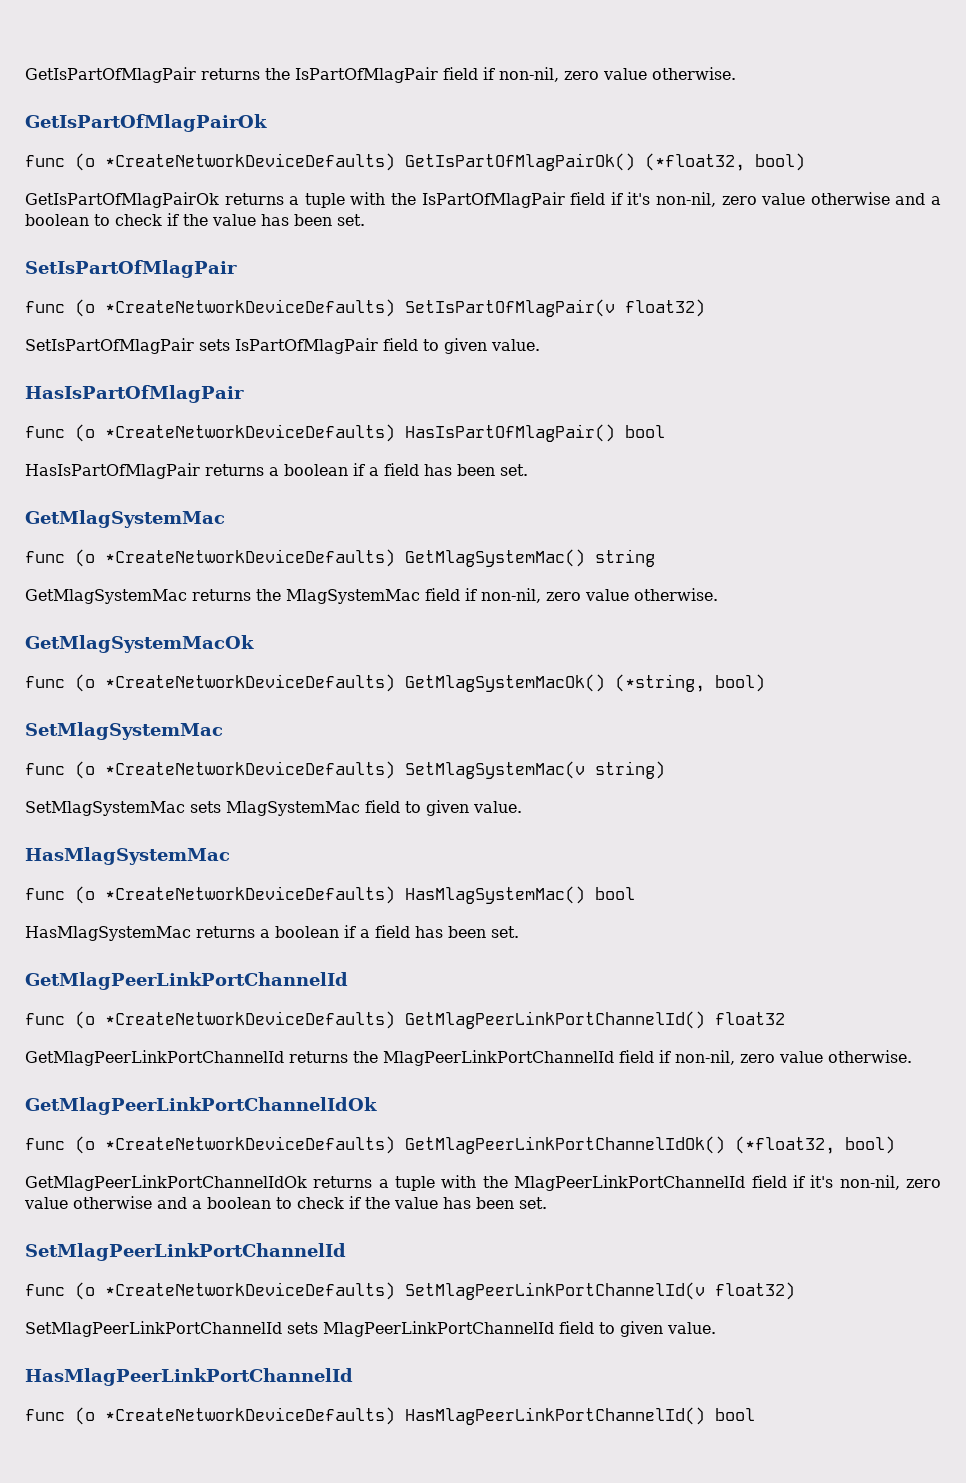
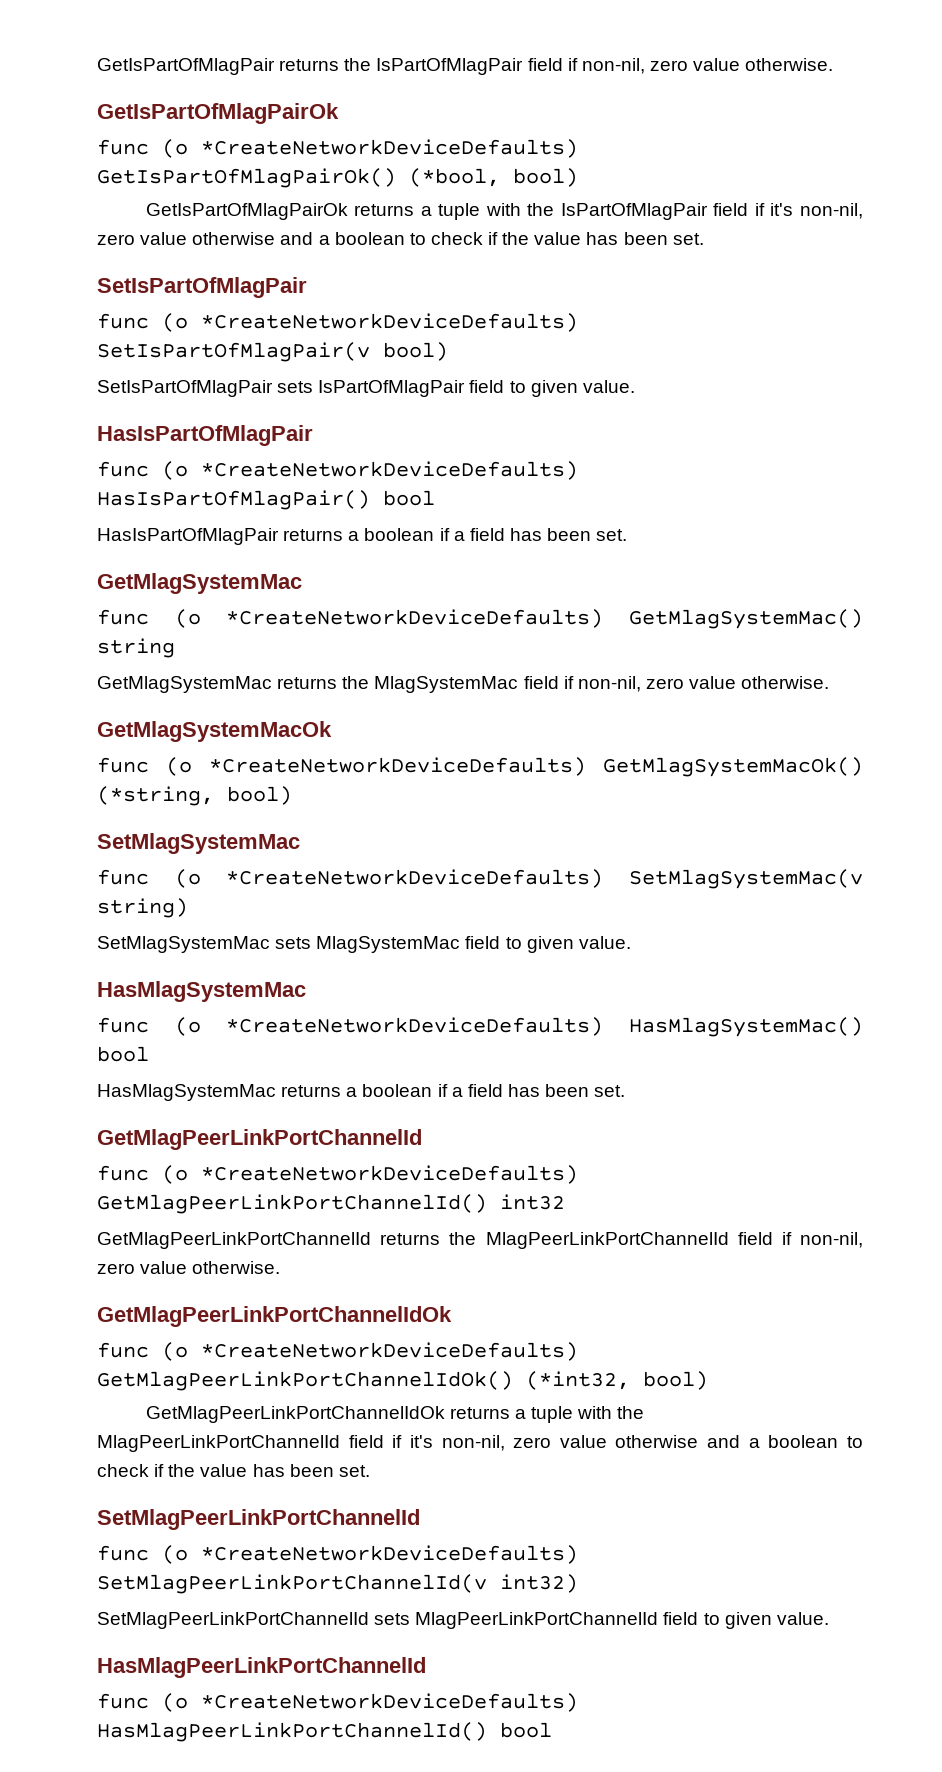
- func (o *CreateNetworkDeviceDefaults) GetIsPartOfMlagPairOk() (*float32, bool)
+ func (o *CreateNetworkDeviceDefaults) GetIsPartOfMlagPairOk() (*bool, bool)
- func (o *CreateNetworkDeviceDefaults) SetIsPartOfMlagPair(v float32)
+ func (o *CreateNetworkDeviceDefaults) SetIsPartOfMlagPair(v bool)
- func (o *CreateNetworkDeviceDefaults) GetMlagPeerLinkPortChannelId() float32
+ func (o *CreateNetworkDeviceDefaults) GetMlagPeerLinkPortChannelId() int32
- func (o *CreateNetworkDeviceDefaults) GetMlagPeerLinkPortChannelIdOk() (*float32, bool)
+ func (o *CreateNetworkDeviceDefaults) GetMlagPeerLinkPortChannelIdOk() (*int32, bool)
- func (o *CreateNetworkDeviceDefaults) SetMlagPeerLinkPortChannelId(v float32)
+ func (o *CreateNetworkDeviceDefaults) SetMlagPeerLinkPortChannelId(v int32)

